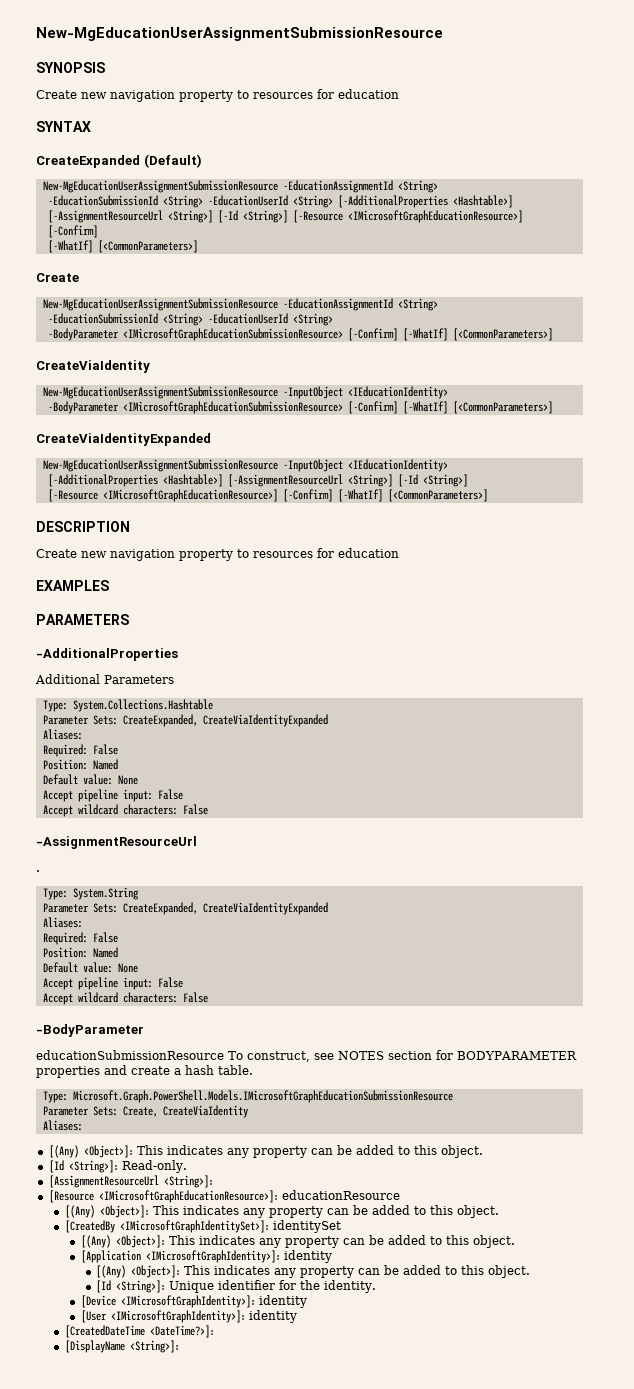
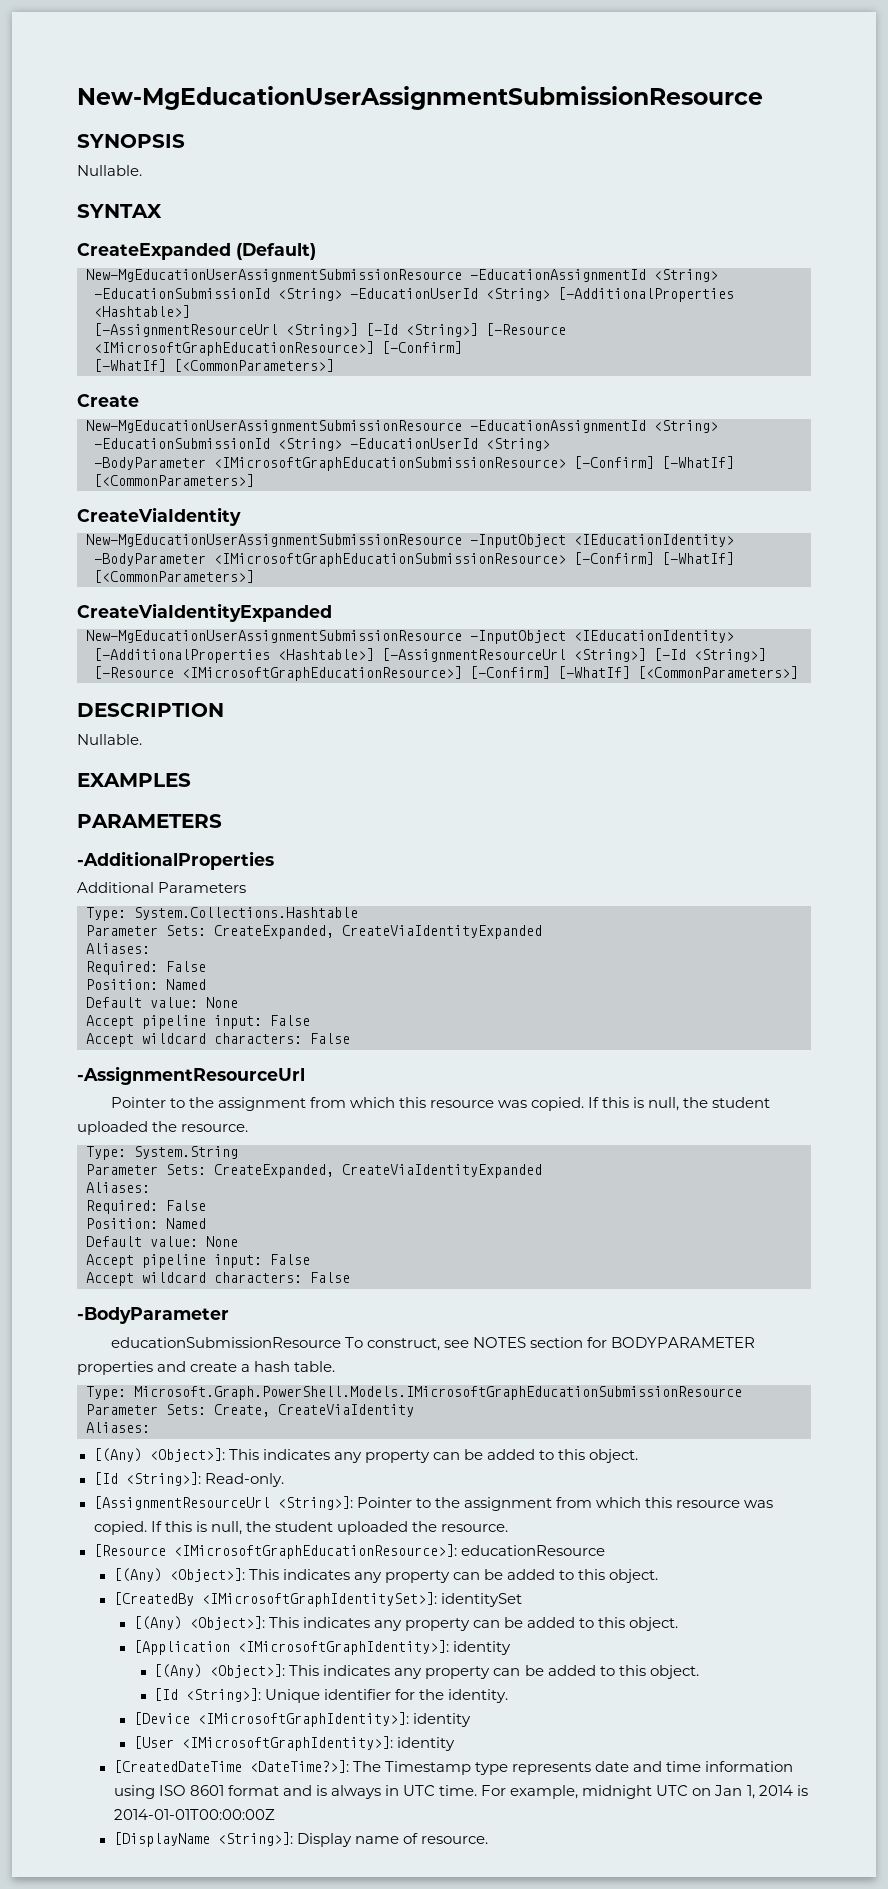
  SYNOPSIS
- Create new navigation property to resources for education
+ Nullable.
  DESCRIPTION
- Create new navigation property to resources for education
+ Nullable.
  -AssignmentResourceUrl
- .
+ Pointer to the assignment from which this resource was copied. If this is null, the student uploaded the resource.
- [AssignmentResourceUrl <String>]:
+ [AssignmentResourceUrl <String>]: Pointer to the assignment from which this resource was copied. If this is null, the student uploaded the resource.
- [CreatedDateTime <DateTime?>]:
- [DisplayName <String>]:
+ [CreatedDateTime <DateTime?>]: The Timestamp type represents date and time information using ISO 8601 format and is always in UTC time. For example, midnight UTC on Jan 1, 2014 is 2014-01-01T00:00:00Z
+ [DisplayName <String>]: Display name of resource.

